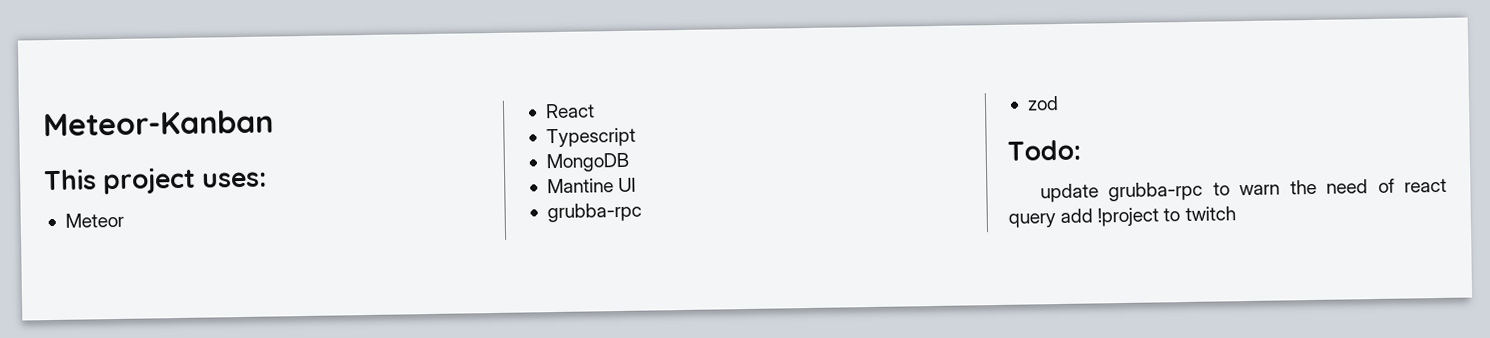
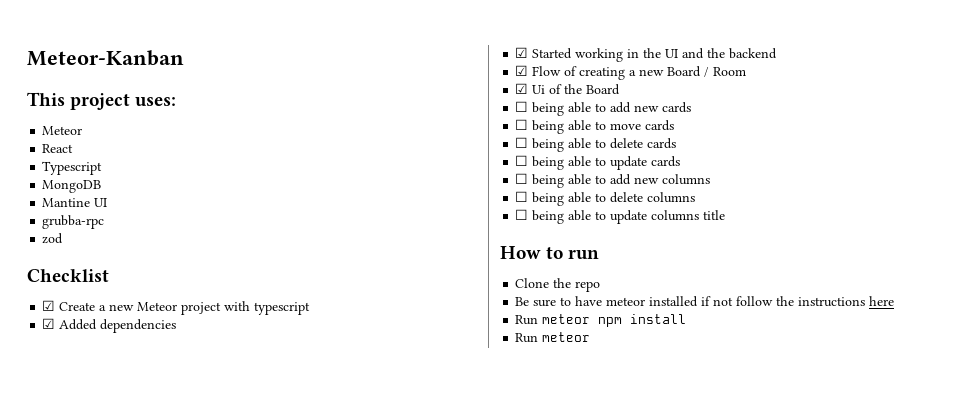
- Todo:
- update grubba-rpc to warn the need of react query add !project to twitch
+ Checklist
+ ☑ Create a new Meteor project with typescript
+ ☑ Added dependencies
+ ☑ Started working in the UI and the backend
+ ☑ Flow of creating a new Board / Room
+ ☑ Ui of the Board
+ ☐ being able to add new cards
+ ☐ being able to move cards
+ ☐ being able to delete cards
+ ☐ being able to update cards
+ ☐ being able to add new columns
+ ☐ being able to delete columns
+ ☐ being able to update columns title
+ How to run
+ Clone the repo
+ Be sure to have meteor installed if not follow the instructions here
+ Run meteor npm install
+ Run meteor

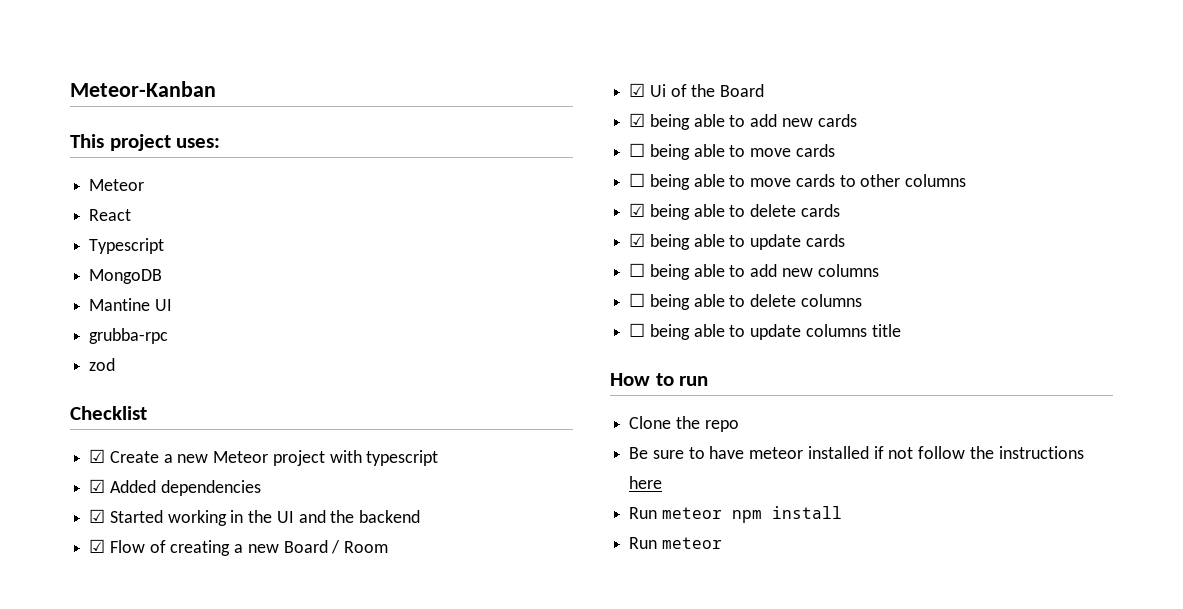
- ☐ being able to add new cards
+ ☑ being able to add new cards
- ☐ being able to delete cards
+ ☐ being able to move cards to other columns
+ ☑ being able to delete cards
- ☐ being able to update cards
+ ☑ being able to update cards

